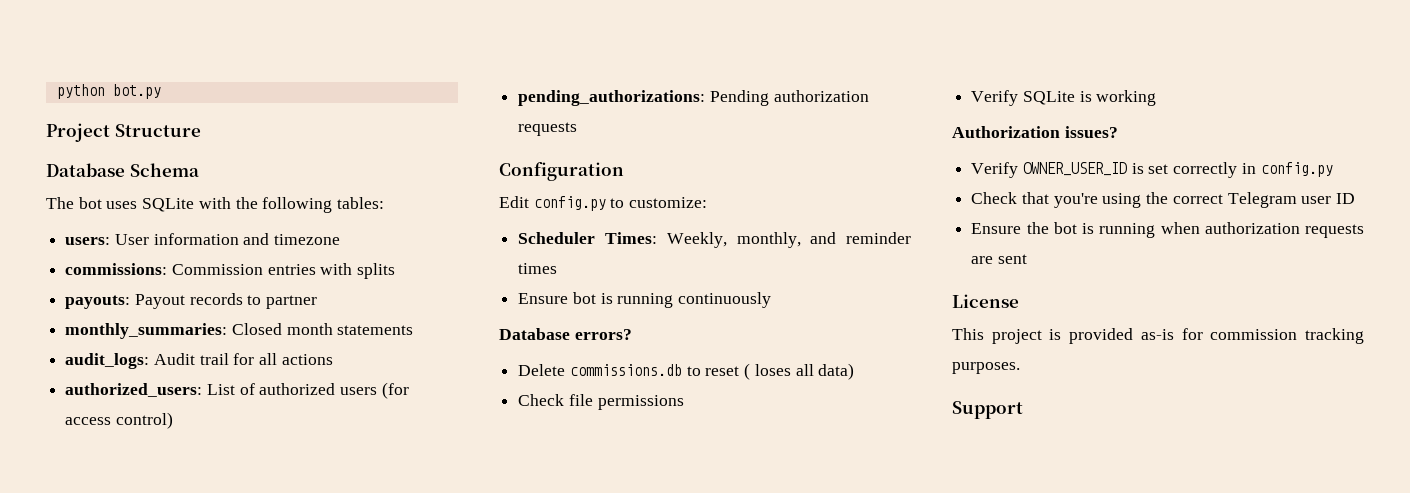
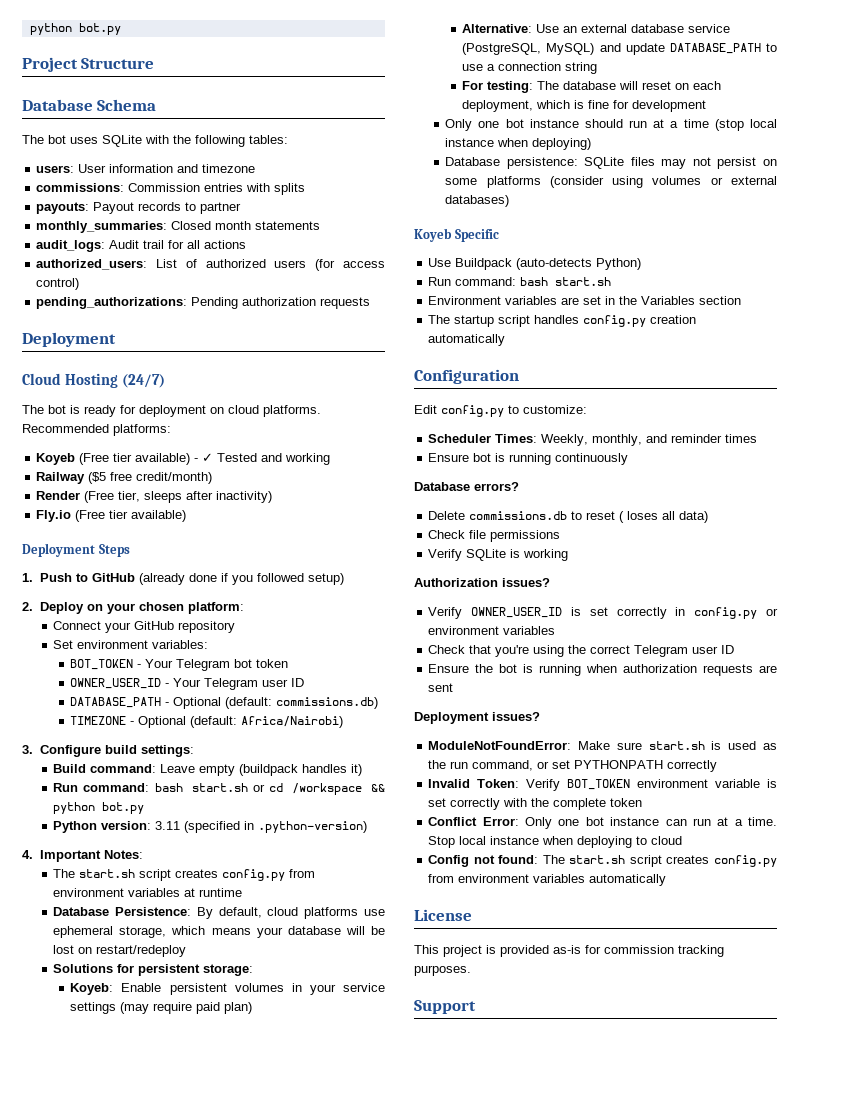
  pending_authorizations: Pending authorization requests
+ Deployment
+ Cloud Hosting (24/7)
+ The bot is ready for deployment on cloud platforms. Recommended platforms:
+ Koyeb (Free tier available) - ✓ Tested and working
+ Railway ($5 free credit/month)
+ Render (Free tier, sleeps after inactivity)
+ Fly.io (Free tier available)
+ Deployment Steps
+ 1. Push to GitHub (already done if you followed setup)
+ 2. Deploy on your chosen platform:
+ Connect your GitHub repository
+ Set environment variables:
+ BOT_TOKEN - Your Telegram bot token
+ OWNER_USER_ID - Your Telegram user ID
+ DATABASE_PATH - Optional (default: commissions.db)
+ TIMEZONE - Optional (default: Africa/Nairobi)
+ 3. Configure build settings:
+ Build command: Leave empty (buildpack handles it)
+ Run command: bash start.sh or cd /workspace && python bot.py
+ Python version: 3.11 (specified in .python-version)
+ 4. Important Notes:
+ The start.sh script creates config.py from environment variables at runtime
+ Database Persistence: By default, cloud platforms use ephemeral storage, which means your database will be lost on restart/redeploy
+ Solutions for persistent storage:
+ Koyeb: Enable persistent volumes in your service settings (may require paid plan)
+ Alternative: Use an external database service (PostgreSQL, MySQL) and update DATABASE_PATH to use a connection string
+ For testing: The database will reset on each deployment, which is fine for development
+ Only one bot instance should run at a time (stop local instance when deploying)
+ Database persistence: SQLite files may not persist on some platforms (consider using volumes or external databases)
+ Koyeb Specific
+ Use Buildpack (auto-detects Python)
+ Run command: bash start.sh
+ Environment variables are set in the Variables section
+ The startup script handles config.py creation automatically
- Verify OWNER_USER_ID is set correctly in config.py
+ Verify OWNER_USER_ID is set correctly in config.py or environment variables
+ Deployment issues?
+ ModuleNotFoundError: Make sure start.sh is used as the run command, or set PYTHONPATH correctly
+ Invalid Token: Verify BOT_TOKEN environment variable is set correctly with the complete token
+ Conflict Error: Only one bot instance can run at a time. Stop local instance when deploying to cloud
+ Config not found: The start.sh script creates config.py from environment variables automatically

